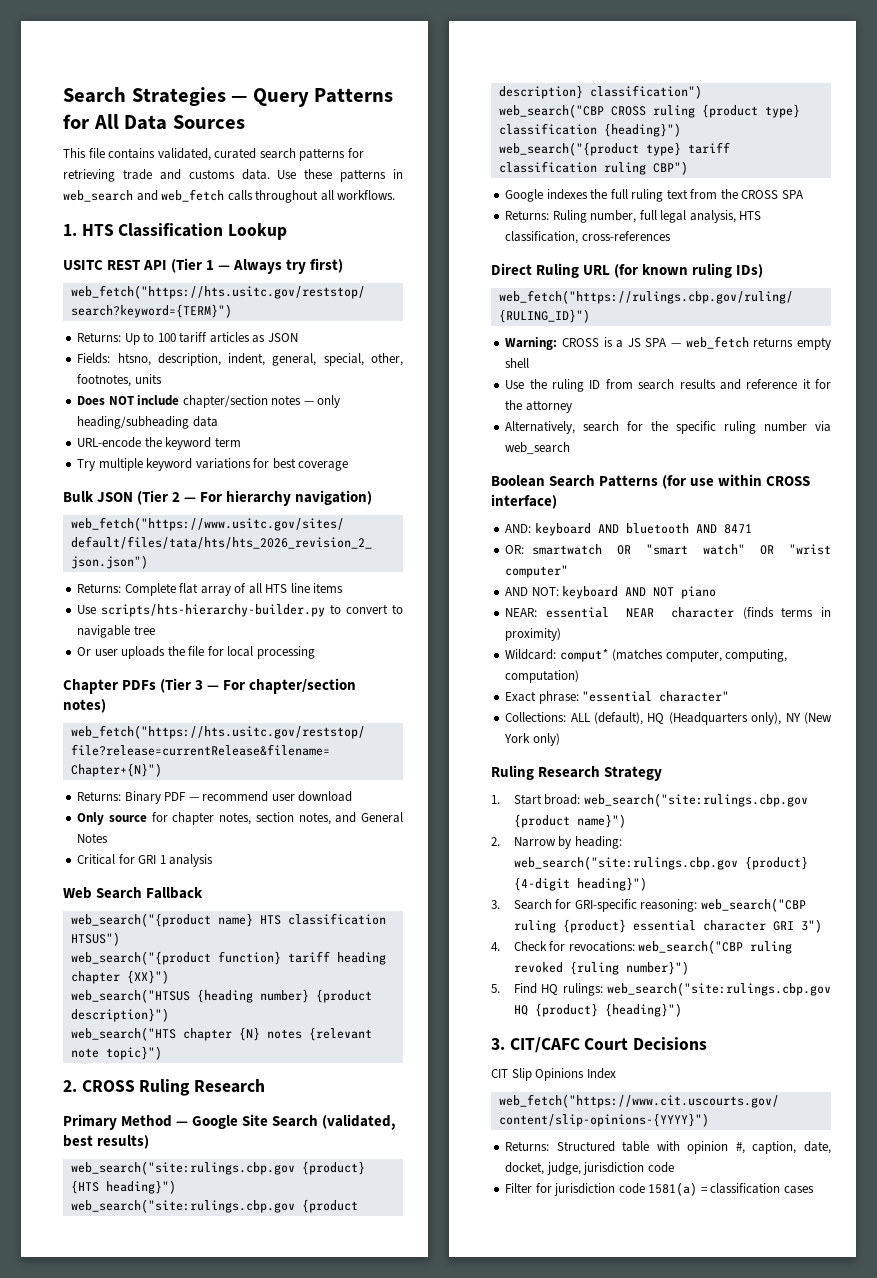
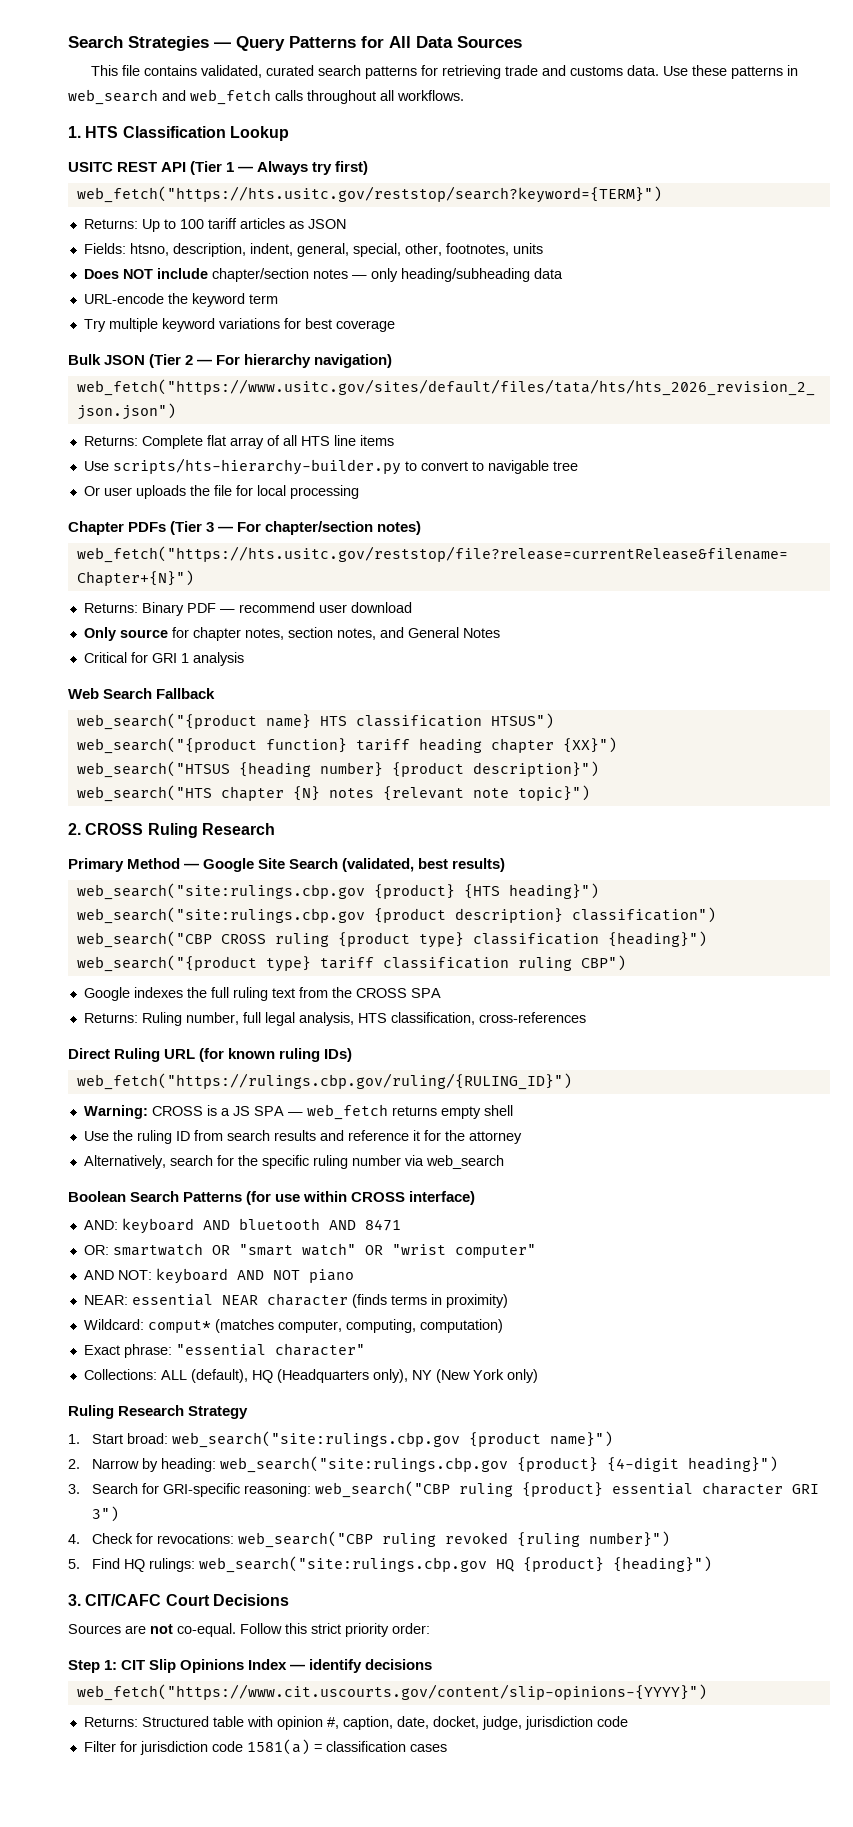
- CIT Slip Opinions Index
+ Sources are not co-equal. Follow this strict priority order:
+ Step 1: CIT Slip Opinions Index — identify decisions

